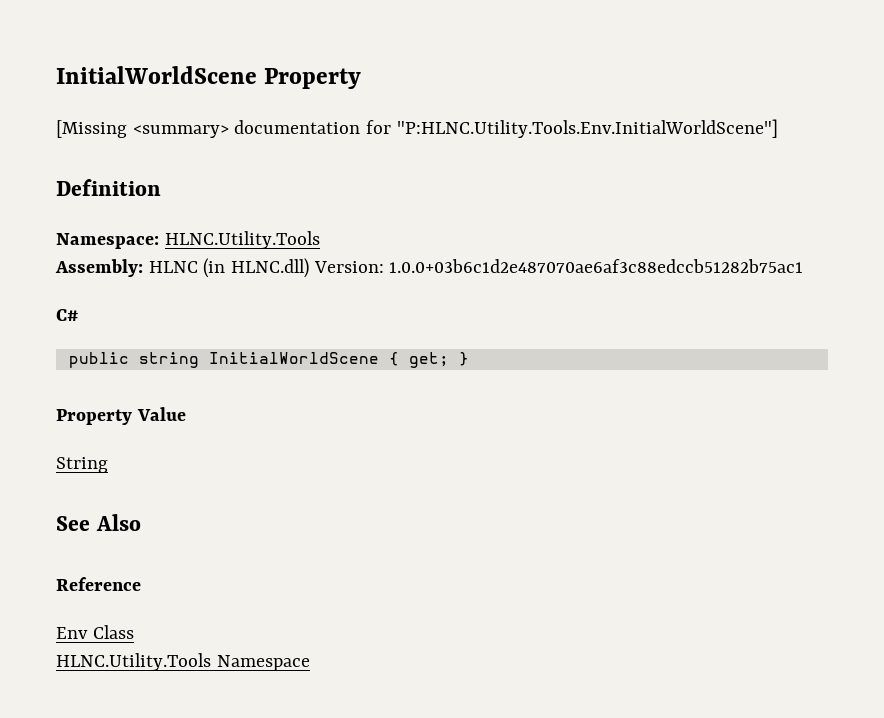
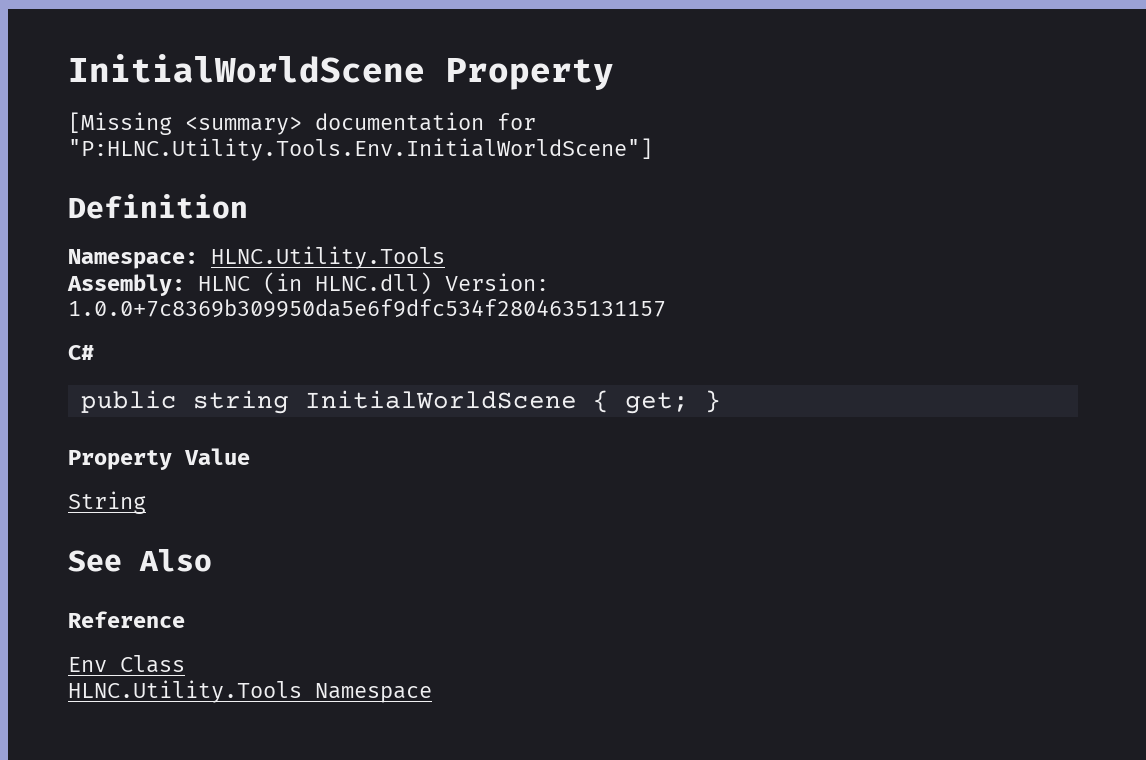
- Assembly: HLNC (in HLNC.dll) Version: 1.0.0+03b6c1d2e487070ae6af3c88edccb51282b75ac1
+ Assembly: HLNC (in HLNC.dll) Version: 1.0.0+7c8369b309950da5e6f9dfc534f2804635131157

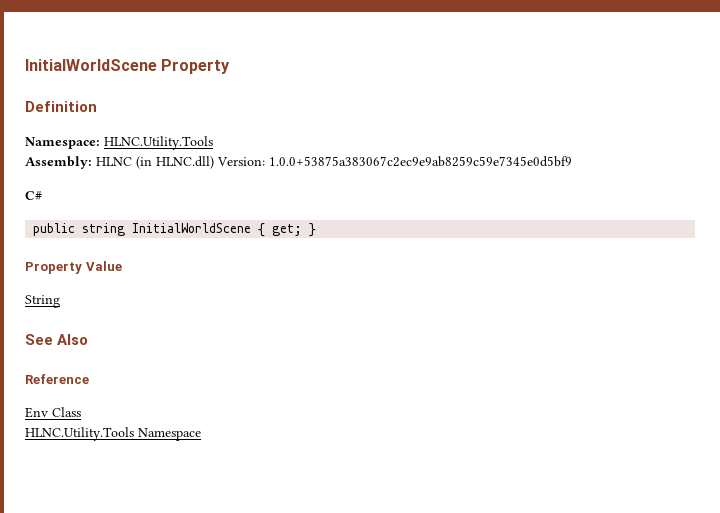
- [Missing <summary> documentation for "P:HLNC.Utility.Tools.Env.InitialWorldScene"]
- Assembly: HLNC (in HLNC.dll) Version: 1.0.0+7c8369b309950da5e6f9dfc534f2804635131157
+ Assembly: HLNC (in HLNC.dll) Version: 1.0.0+53875a383067c2ec9e9ab8259c59e7345e0d5bf9

